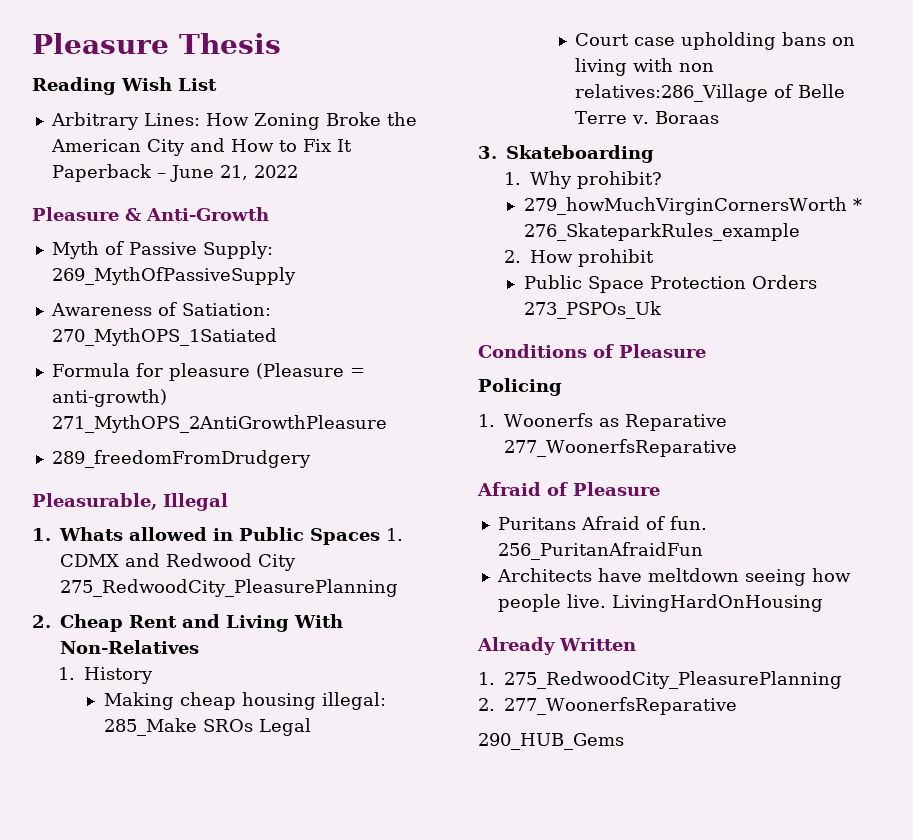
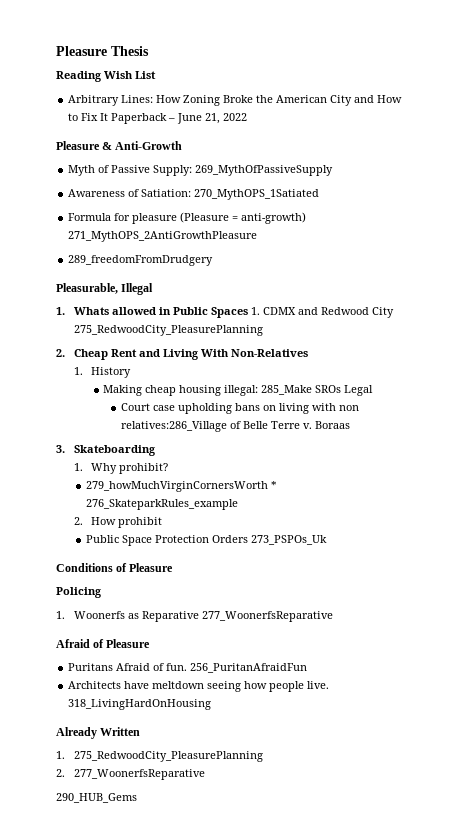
- LivingHardOnHousing
+ 318_LivingHardOnHousing

